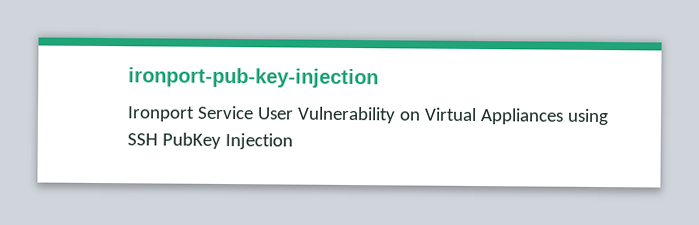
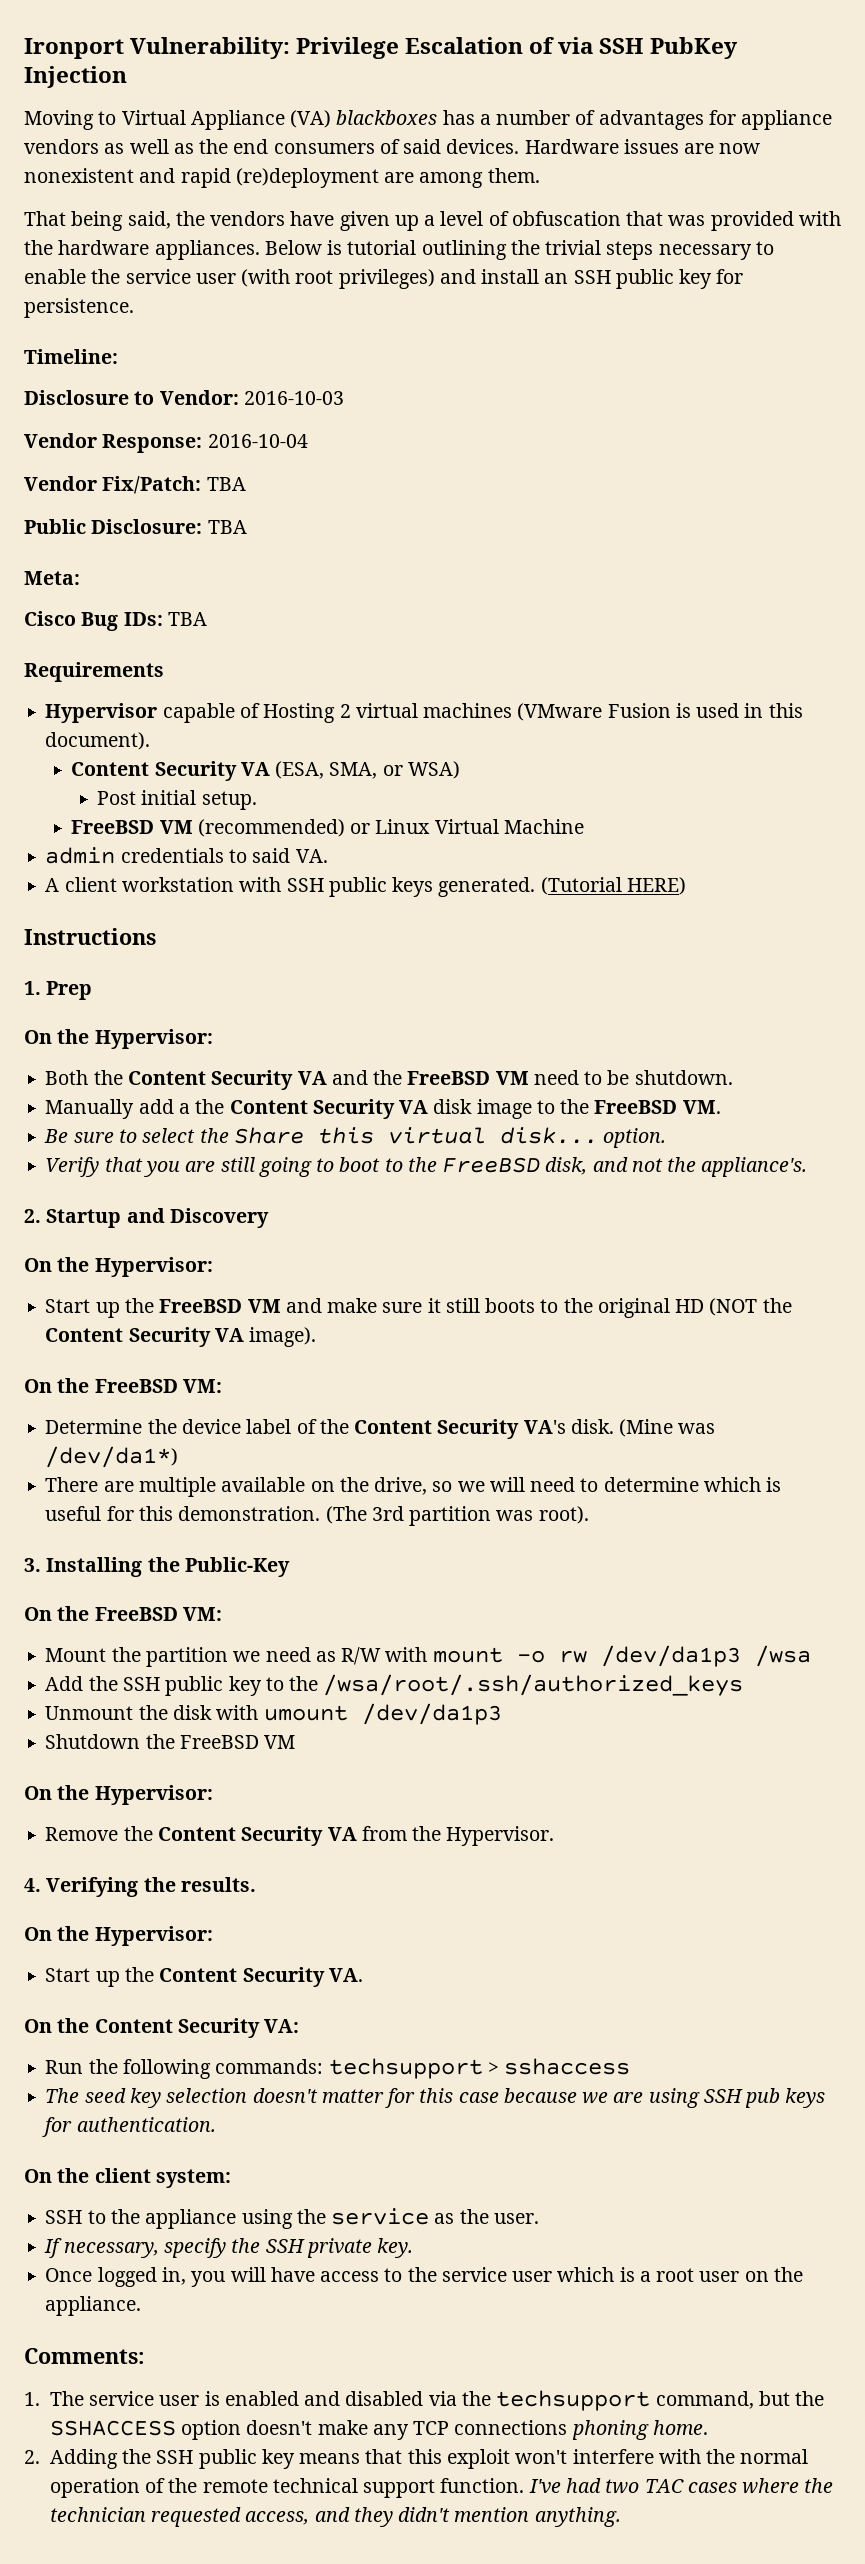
- ironport-pub-key-injection
- Ironport Service User Vulnerability on Virtual Appliances using SSH PubKey Injection
+ Ironport Vulnerability: Privilege Escalation of via SSH PubKey Injection
+ Moving to Virtual Appliance (VA) blackboxes has a number of advantages for appliance vendors as well as the end consumers of said devices. Hardware issues are now nonexistent and rapid (re)deployment are among them.
+ That being said, the vendors have given up a level of obfuscation that was provided with the hardware appliances. Below is tutorial outlining the trivial steps necessary to enable the service user (with root privileges) and install an SSH public key for persistence.
+ Timeline:
+ Disclosure to Vendor: 2016-10-03
+ Vendor Response: 2016-10-04
+ Vendor Fix/Patch: TBA
+ Public Disclosure: TBA
+ Meta:
+ Cisco Bug IDs: TBA
+ Requirements
+ Hypervisor capable of Hosting 2 virtual machines (VMware Fusion is used in this document).
+ Content Security VA (ESA, SMA, or WSA)
+ Post initial setup.
+ FreeBSD VM (recommended) or Linux Virtual Machine
+ admin credentials to said VA.
+ A client workstation with SSH public keys generated. (Tutorial HERE)
+ Instructions
+ 1. Prep
+ On the Hypervisor:
+ Both the Content Security VA and the FreeBSD VM need to be shutdown.
+ Manually add a the Content Security VA disk image to the FreeBSD VM.
+ Be sure to select the Share this virtual disk... option.
+ Verify that you are still going to boot to the FreeBSD disk, and not the appliance's.
+ 2. Startup and Discovery
+ On the Hypervisor:
+ Start up the FreeBSD VM and make sure it still boots to the original HD (NOT the Content Security VA image).
+ On the FreeBSD VM:
+ Determine the device label of the Content Security VA's disk. (Mine was /dev/da1*)
+ There are multiple available on the drive, so we will need to determine which is useful for this demonstration. (The 3rd partition was root).
+ 3. Installing the Public-Key
+ On the FreeBSD VM:
+ Mount the partition we need as R/W with mount -o rw /dev/da1p3 /wsa
+ Add the SSH public key to the /wsa/root/.ssh/authorized_keys
+ Unmount the disk with umount /dev/da1p3
+ Shutdown the FreeBSD VM
+ On the Hypervisor:
+ Remove the Content Security VA from the Hypervisor.
+ 4. Verifying the results.
+ On the Hypervisor:
+ Start up the Content Security VA.
+ On the Content Security VA:
+ Run the following commands: techsupport > sshaccess
+ The seed key selection doesn't matter for this case because we are using SSH pub keys for authentication.
+ On the client system:
+ SSH to the appliance using the service as the user.
+ If necessary, specify the SSH private key.
+ Once logged in, you will have access to the service user which is a root user on the appliance.
+ Comments:
+ 1. The service user is enabled and disabled via the techsupport command, but the SSHACCESS option doesn't make any TCP connections phoning home.
+ 2. Adding the SSH public key means that this exploit won't interfere with the normal operation of the remote technical support function. I've had two TAC cases where the technician requested access, and they didn't mention anything.

